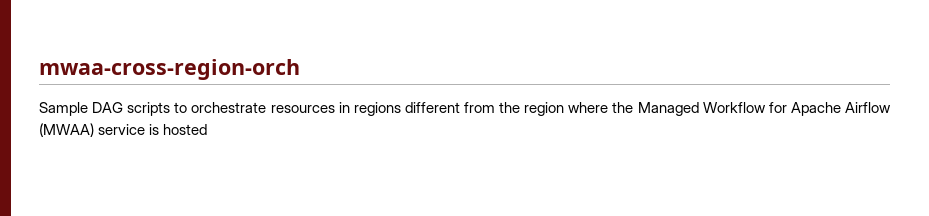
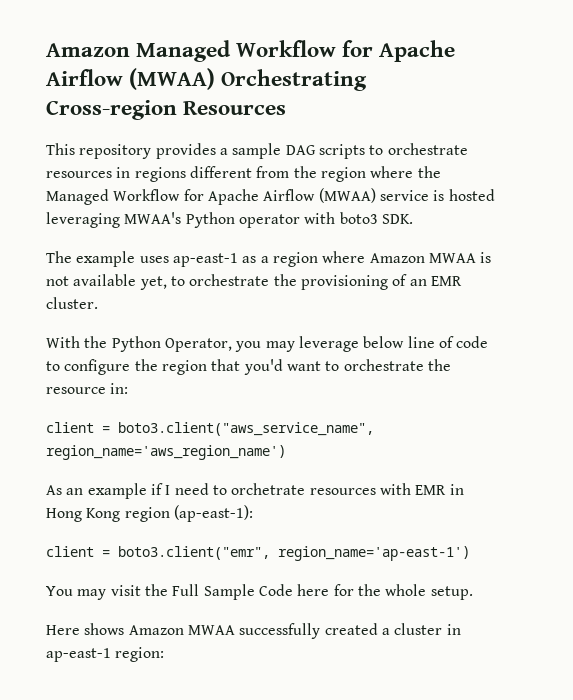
- mwaa-cross-region-orch
- Sample DAG scripts to orchestrate resources in regions different from the region where the Managed Workflow for Apache Airflow (MWAA) service is hosted
+ Amazon Managed Workflow for Apache Airflow (MWAA) Orchestrating Cross-region Resources
+ This repository provides a sample DAG scripts to orchestrate resources in regions different from the region where the Managed Workflow for Apache Airflow (MWAA) service is hosted leveraging MWAA's Python operator with boto3 SDK.
+ The example uses ap-east-1 as a region where Amazon MWAA is not available yet, to orchestrate the provisioning of an EMR cluster.
+ With the Python Operator, you may leverage below line of code to configure the region that you'd want to orchestrate the resource in:
+ client = boto3.client("aws_service_name", region_name='aws_region_name')
+ As an example if I need to orchetrate resources with EMR in Hong Kong region (ap-east-1):
+ client = boto3.client("emr", region_name='ap-east-1')
+ You may visit the Full Sample Code here for the whole setup.
+ Here shows Amazon MWAA successfully created a cluster in ap-east-1 region:

